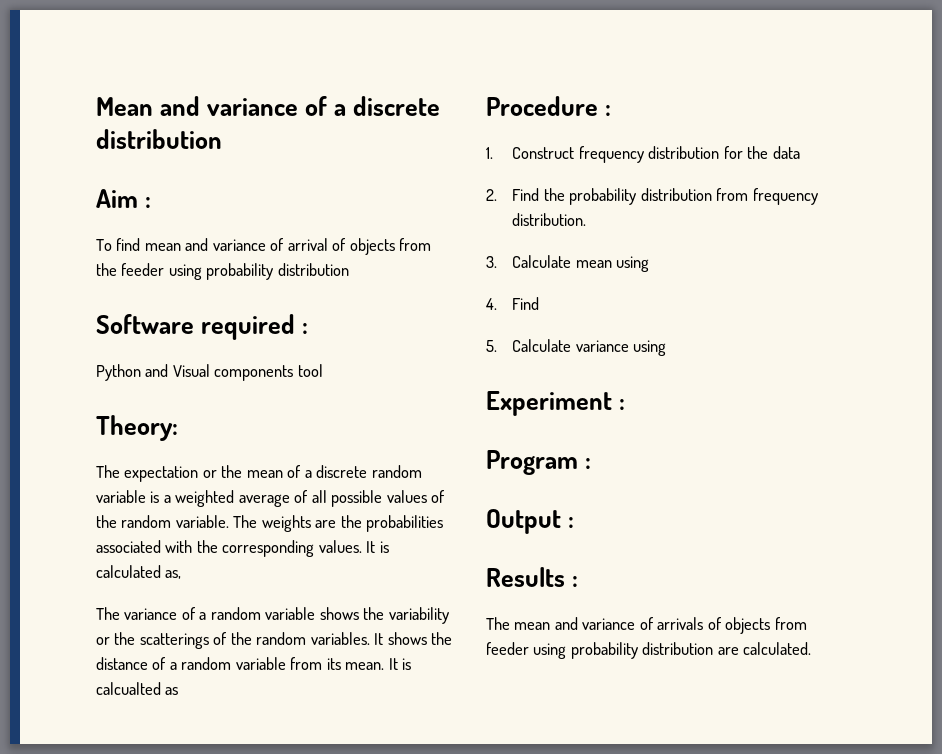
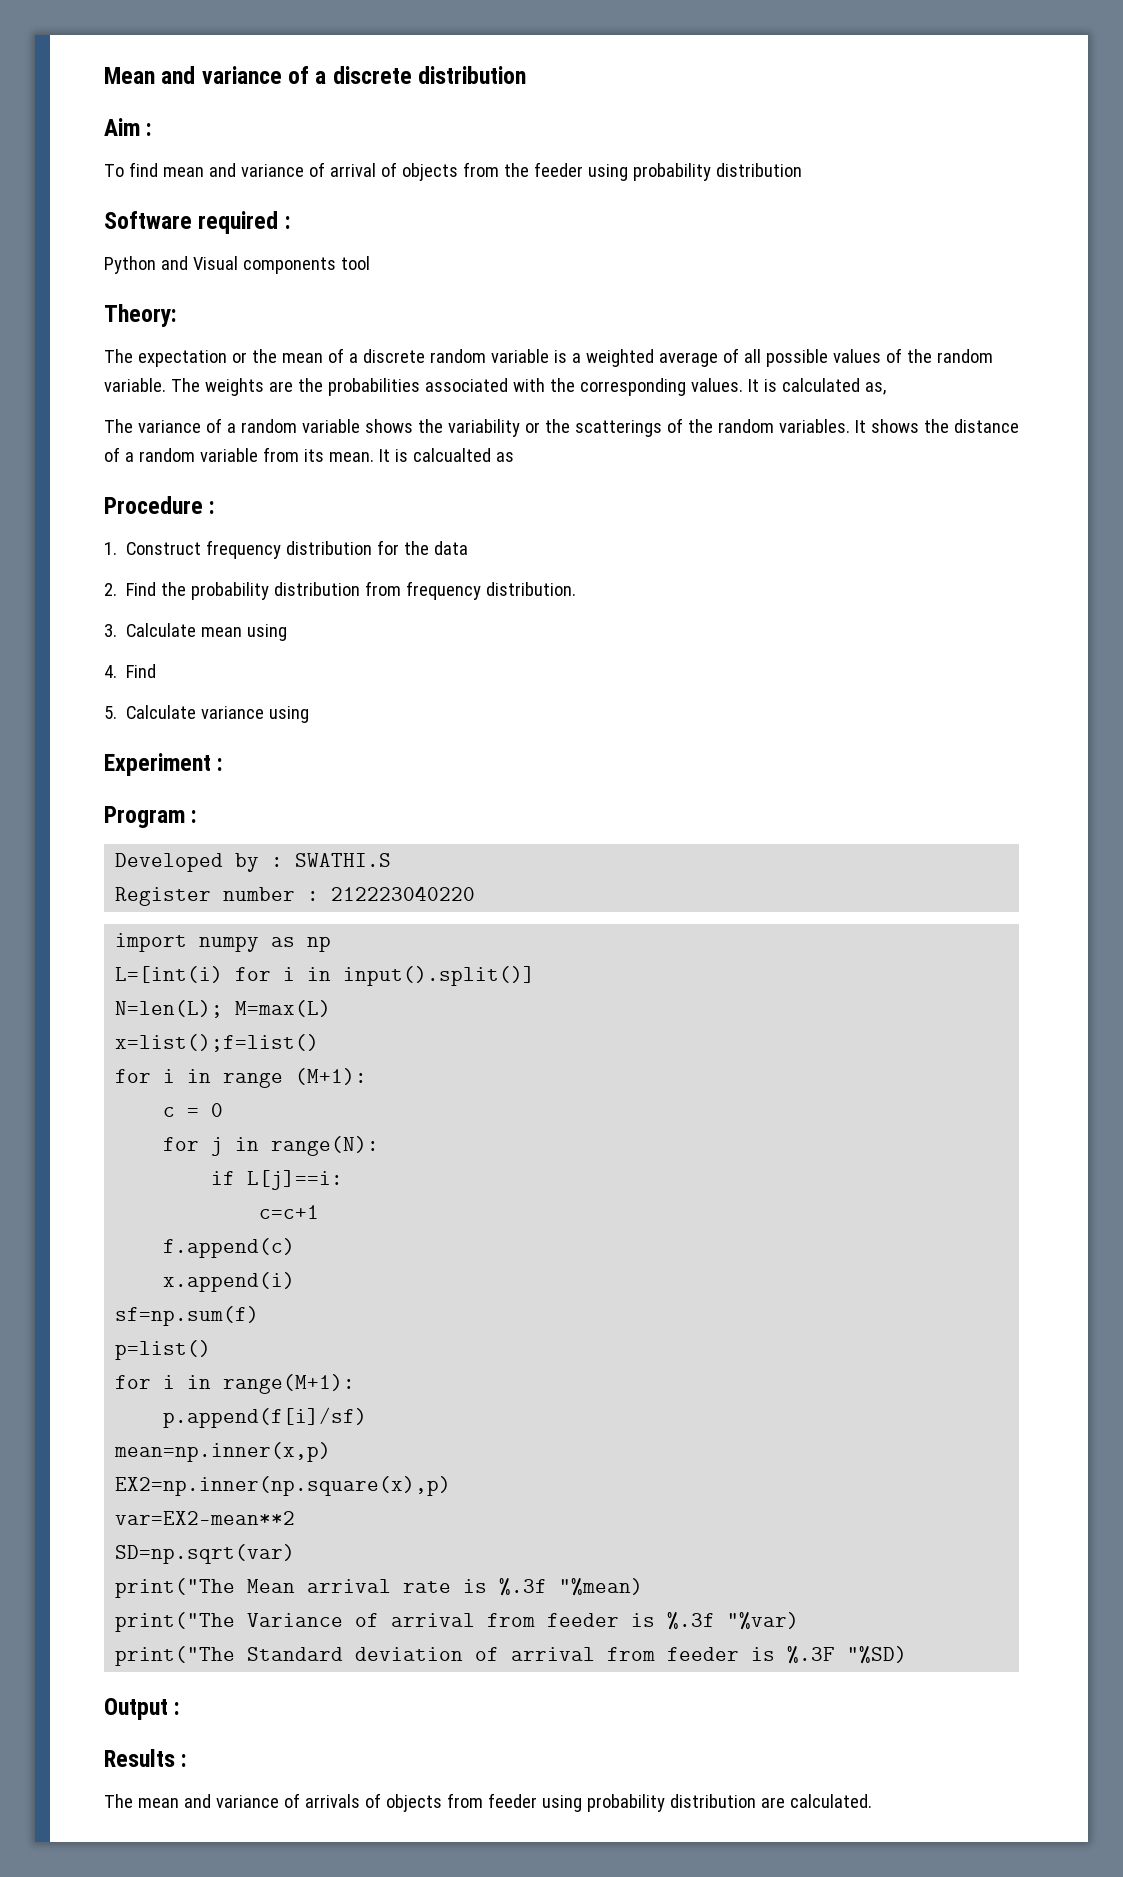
+ Developed by : SWATHI.S
+ Register number : 212223040220
+ import numpy as np
+ L=[int(i) for i in input().split()]
+ N=len(L); M=max(L)
+ x=list();f=list()
+ for i in range (M+1):
+ c = 0
+ for j in range(N):
+ if L[j]==i:
+ c=c+1
+ f.append(c)
+ x.append(i)
+ sf=np.sum(f)
+ p=list()
+ for i in range(M+1):
+ p.append(f[i]/sf)
+ mean=np.inner(x,p)
+ EX2=np.inner(np.square(x),p)
+ var=EX2-mean**2
+ SD=np.sqrt(var)
+ print("The Mean arrival rate is %.3f "%mean)
+ print("The Variance of arrival from feeder is %.3f "%var)
+ print("The Standard deviation of arrival from feeder is %.3F "%SD)

